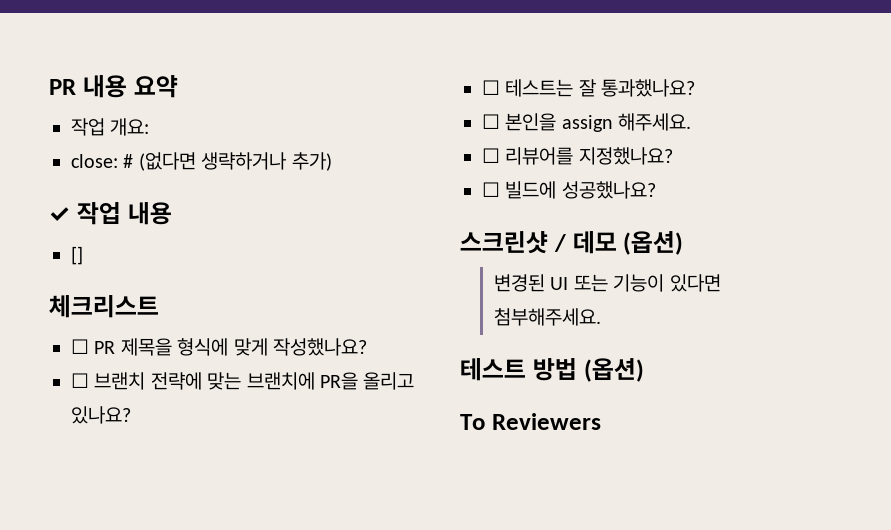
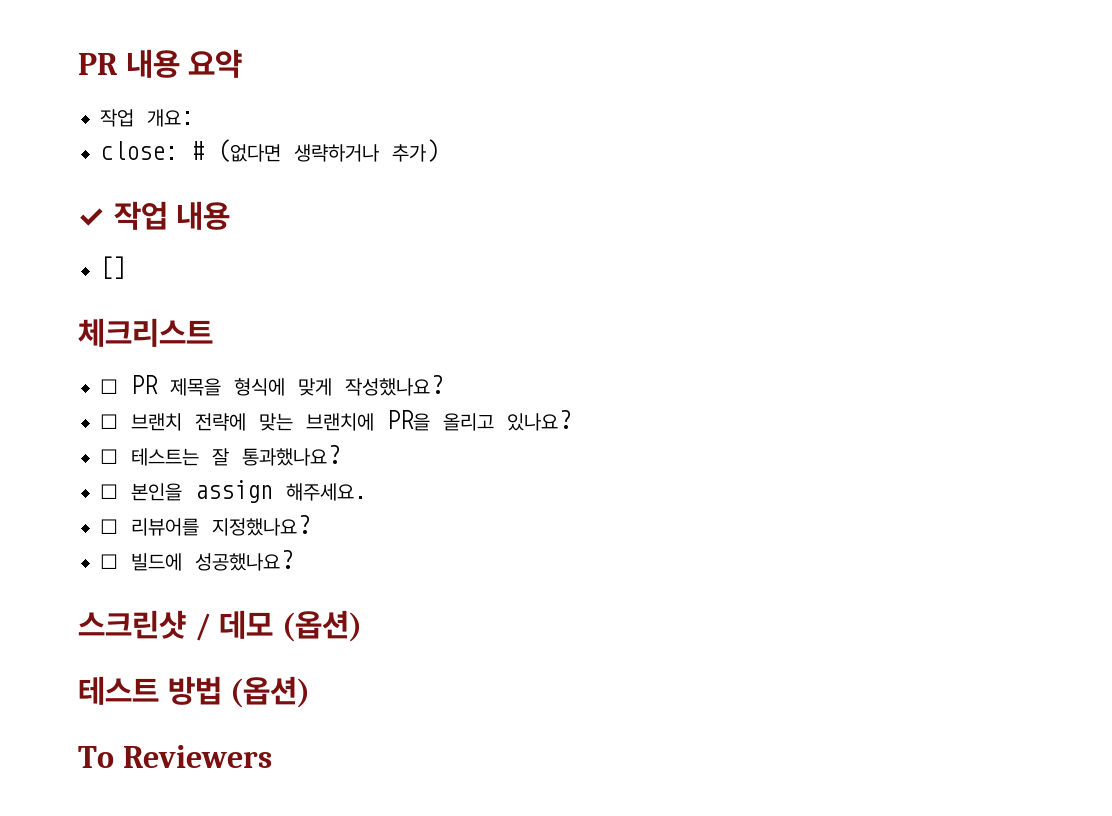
- 변경된 UI 또는 기능이 있다면 첨부해주세요.

